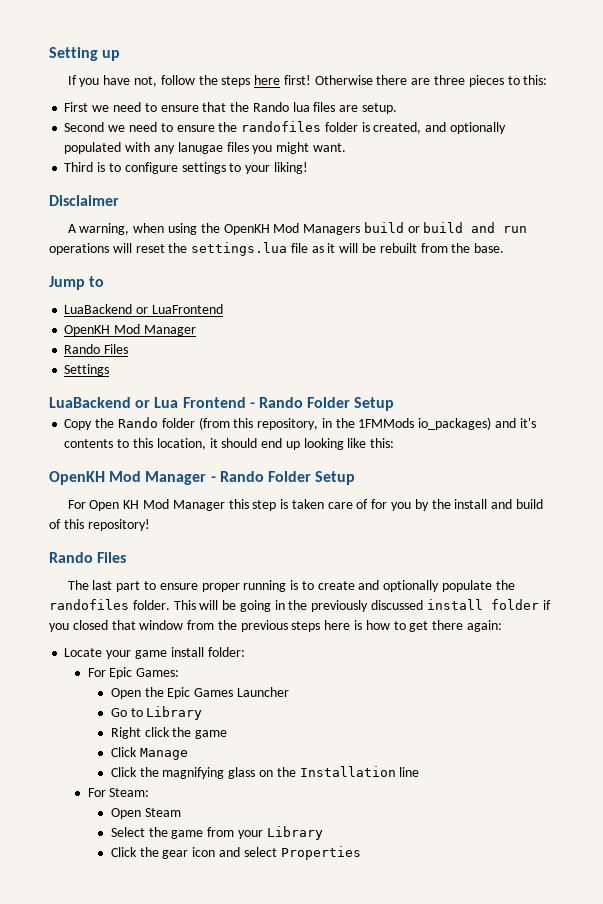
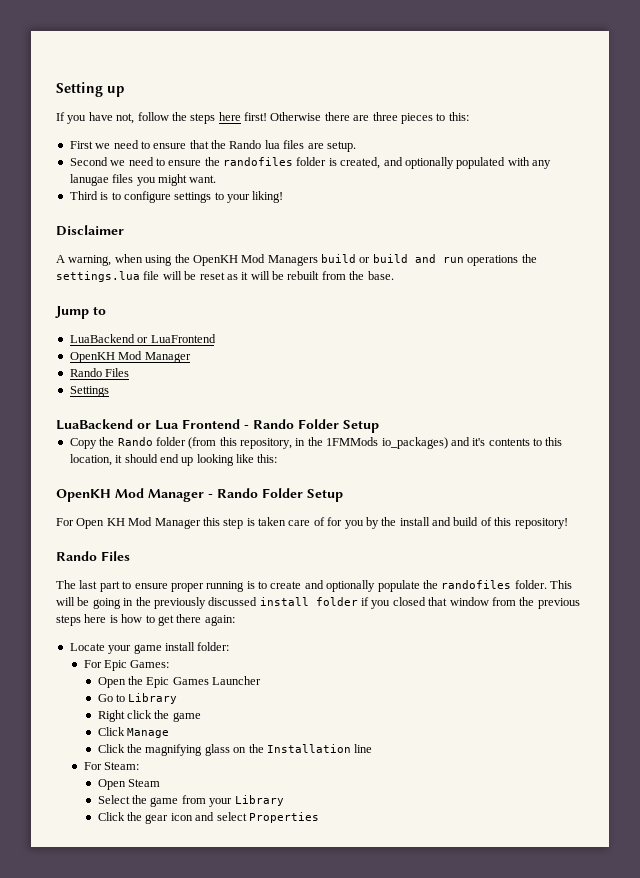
- A warning, when using the OpenKH Mod Managers build or build and run operations will reset the settings.lua file as it will be rebuilt from the base.
+ A warning, when using the OpenKH Mod Managers build or build and run operations the settings.lua file will be reset as it will be rebuilt from the base.

